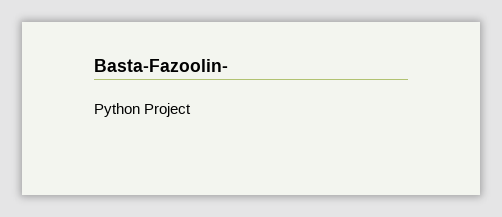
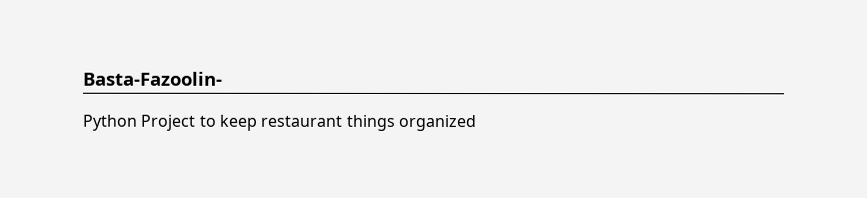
- Python Project
+ Python Project to keep restaurant things organized

